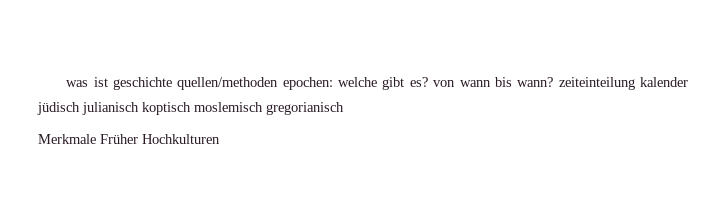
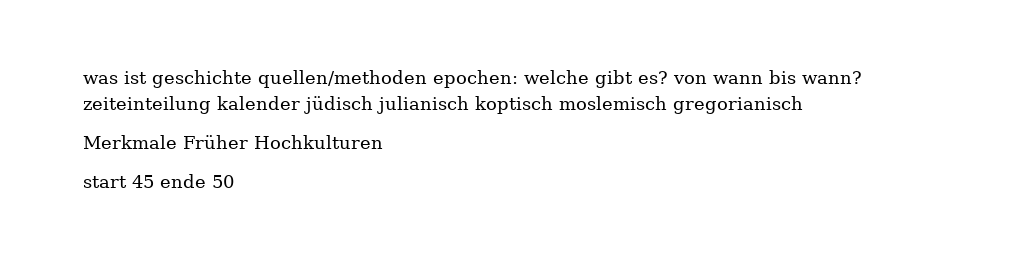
+ start 45 ende 50

